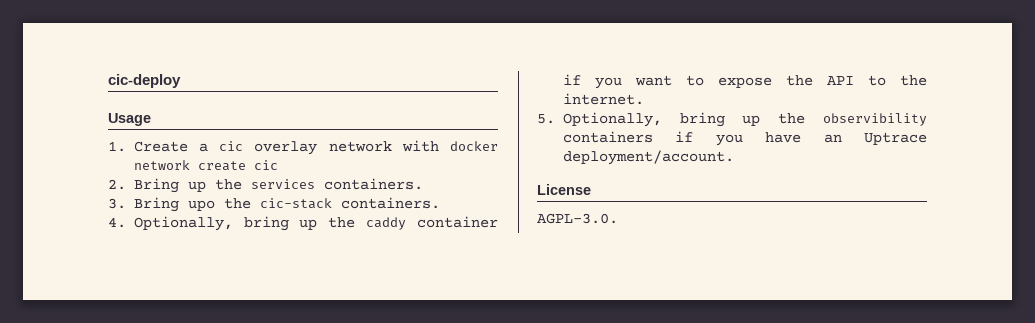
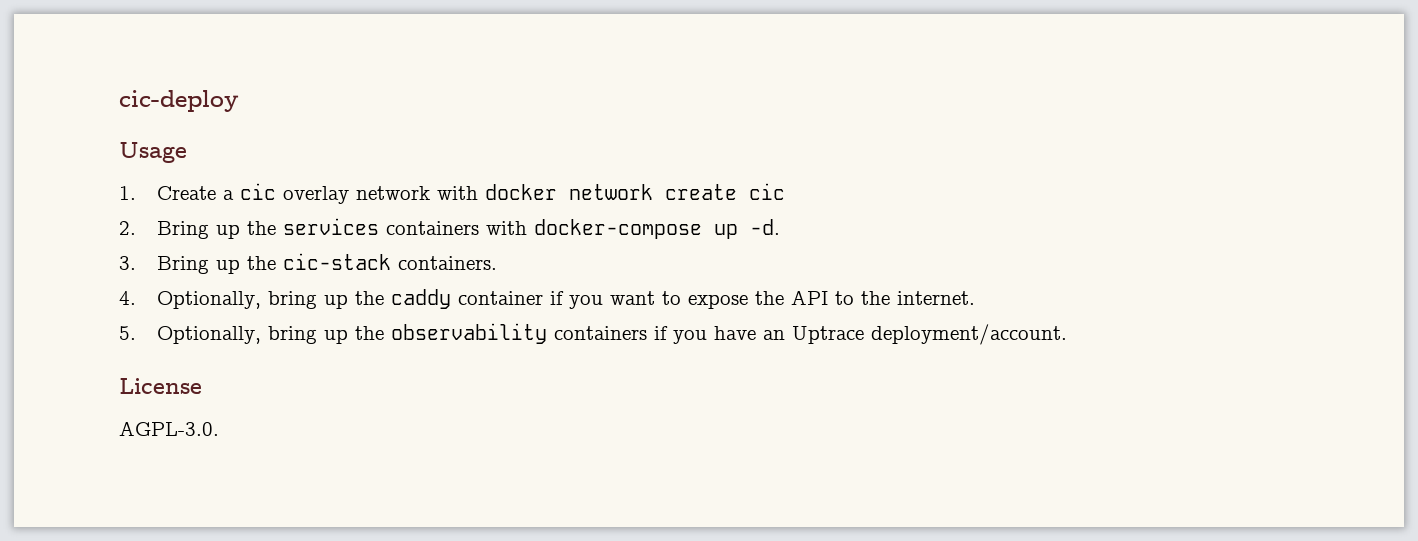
- 2. Bring up the services containers.
+ 2. Bring up the services containers with docker-compose up -d.
- 3. Bring upo the cic-stack containers.
+ 3. Bring up the cic-stack containers.
- 5. Optionally, bring up the observibility containers if you have an Uptrace deployment/account.
+ 5. Optionally, bring up the observability containers if you have an Uptrace deployment/account.

